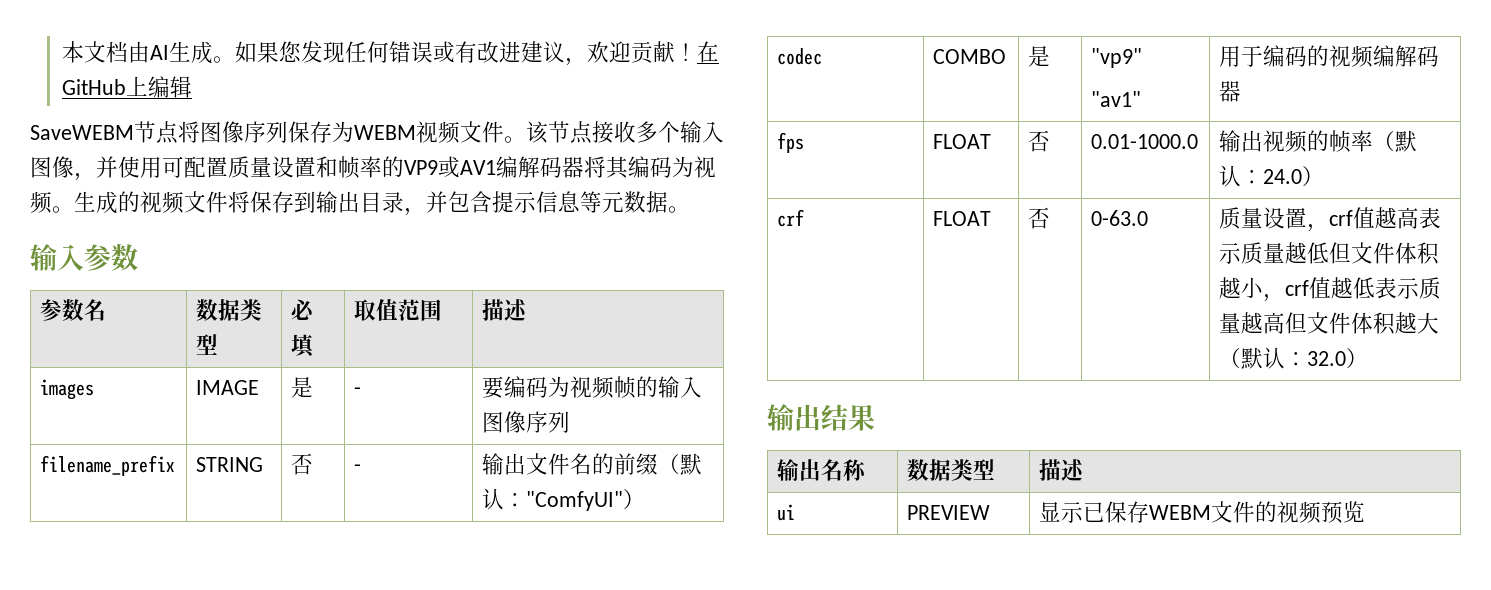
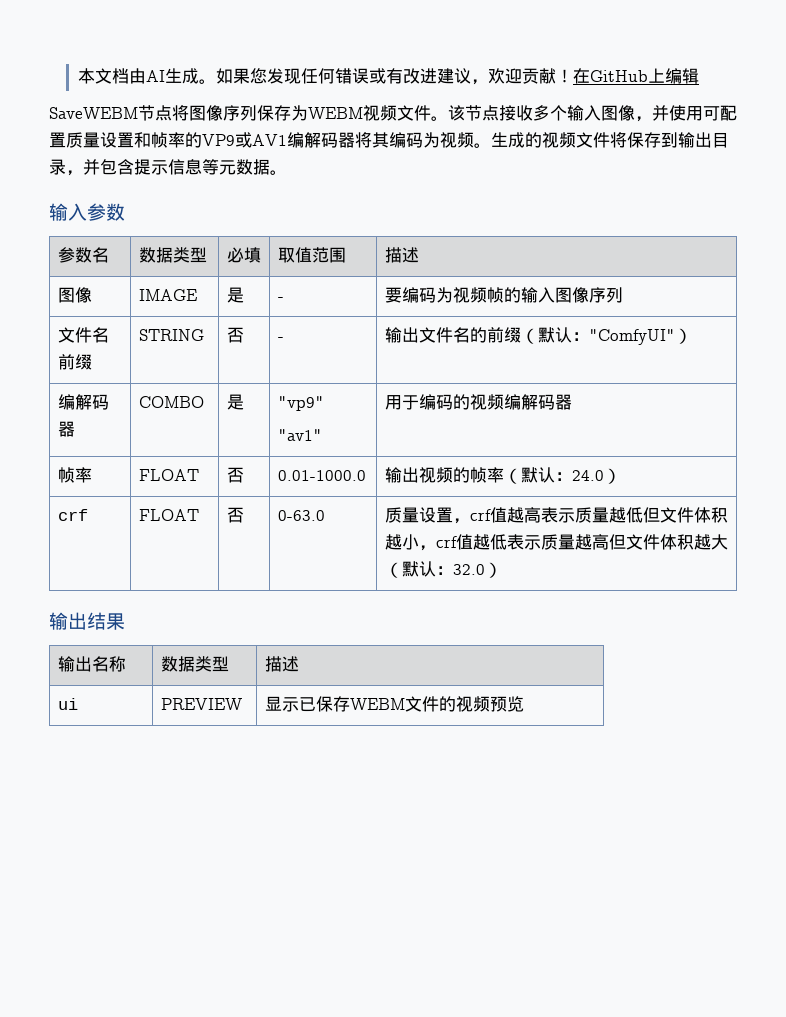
- images | IMAGE | 是 | - | 要编码为视频帧的输入图像序列
+ 图像 | IMAGE | 是 | - | 要编码为视频帧的输入图像序列
- filename_prefix | STRING | 否 | - | 输出文件名的前缀（默认："ComfyUI"）
+ 文件名前缀 | STRING | 否 | - | 输出文件名的前缀（默认："ComfyUI"）
- codec | COMBO | 是 | "vp9"
+ 编解码器 | COMBO | 是 | "vp9"
- fps | FLOAT | 否 | 0.01-1000.0 | 输出视频的帧率（默认：24.0）
+ 帧率 | FLOAT | 否 | 0.01-1000.0 | 输出视频的帧率（默认：24.0）

